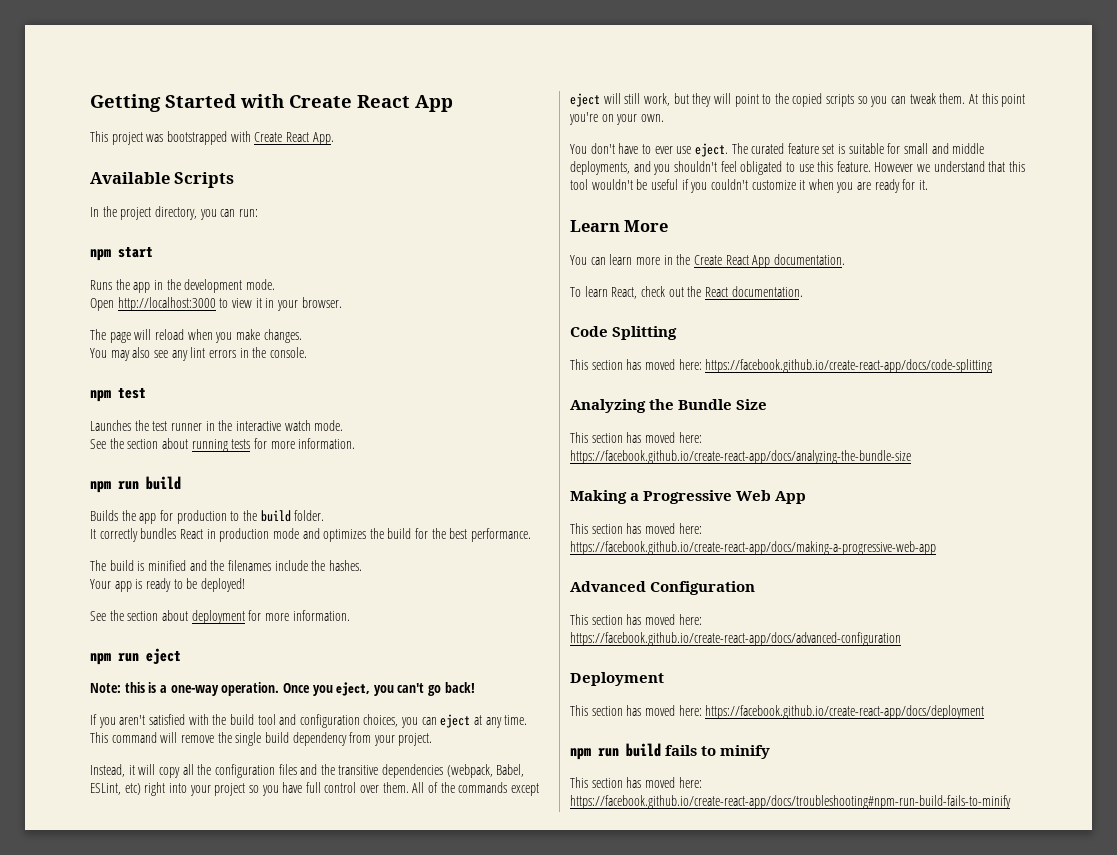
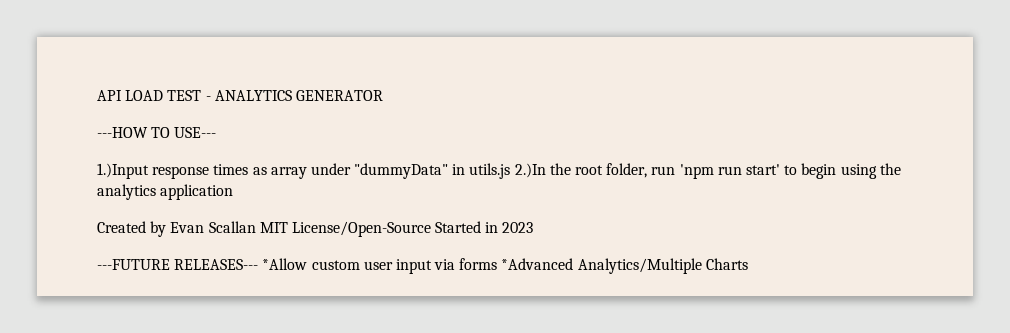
- Getting Started with Create React App
- This project was bootstrapped with Create React App.
- Available Scripts
- In the project directory, you can run:
- npm start
- Runs the app in the development mode.
- Open http://localhost:3000 to view it in your browser.
- The page will reload when you make changes.
- You may also see any lint errors in the console.
- npm test
- Launches the test runner in the interactive watch mode.
- See the section about running tests for more information.
- npm run build
- Builds the app for production to the build folder.
- It correctly bundles React in production mode and optimizes the build for the best performance.
- The build is minified and the filenames include the hashes.
- Your app is ready to be deployed!
- See the section about deployment for more information.
- npm run eject
- Note: this is a one-way operation. Once you eject, you can't go back!
- If you aren't satisfied with the build tool and configuration choices, you can eject at any time. This command will remove the single build dependency from your project.
- Instead, it will copy all the configuration files and the transitive dependencies (webpack, Babel, ESLint, etc) right into your project so you have full control over them. All of the commands except eject will still work, but they will point to the copied scripts so you can tweak them. At this point you're on your own.
- You don't have to ever use eject. The curated feature set is suitable for small and middle deployments, and you shouldn't feel obligated to use this feature. However we understand that this tool wouldn't be useful if you couldn't customize it when you are ready for it.
- Learn More
- You can learn more in the Create React App documentation.
- To learn React, check out the React documentation.
- Code Splitting
- This section has moved here: https://facebook.github.io/create-react-app/docs/code-splitting
- Analyzing the Bundle Size
- This section has moved here: https://facebook.github.io/create-react-app/docs/analyzing-the-bundle-size
- Making a Progressive Web App
- This section has moved here: https://facebook.github.io/create-react-app/docs/making-a-progressive-web-app
- Advanced Configuration
- This section has moved here: https://facebook.github.io/create-react-app/docs/advanced-configuration
- Deployment
- This section has moved here: https://facebook.github.io/create-react-app/docs/deployment
- npm run build fails to minify
- This section has moved here: https://facebook.github.io/create-react-app/docs/troubleshooting#npm-run-build-fails-to-minify
+ API LOAD TEST - ANALYTICS GENERATOR
+ ---HOW TO USE---
+ 1.)Input response times as array under "dummyData" in utils.js 2.)In the root folder, run 'npm run start' to begin using the analytics application
+ Created by Evan Scallan MIT License/Open-Source Started in 2023
+ ---FUTURE RELEASES--- *Allow custom user input via forms *Advanced Analytics/Multiple Charts

